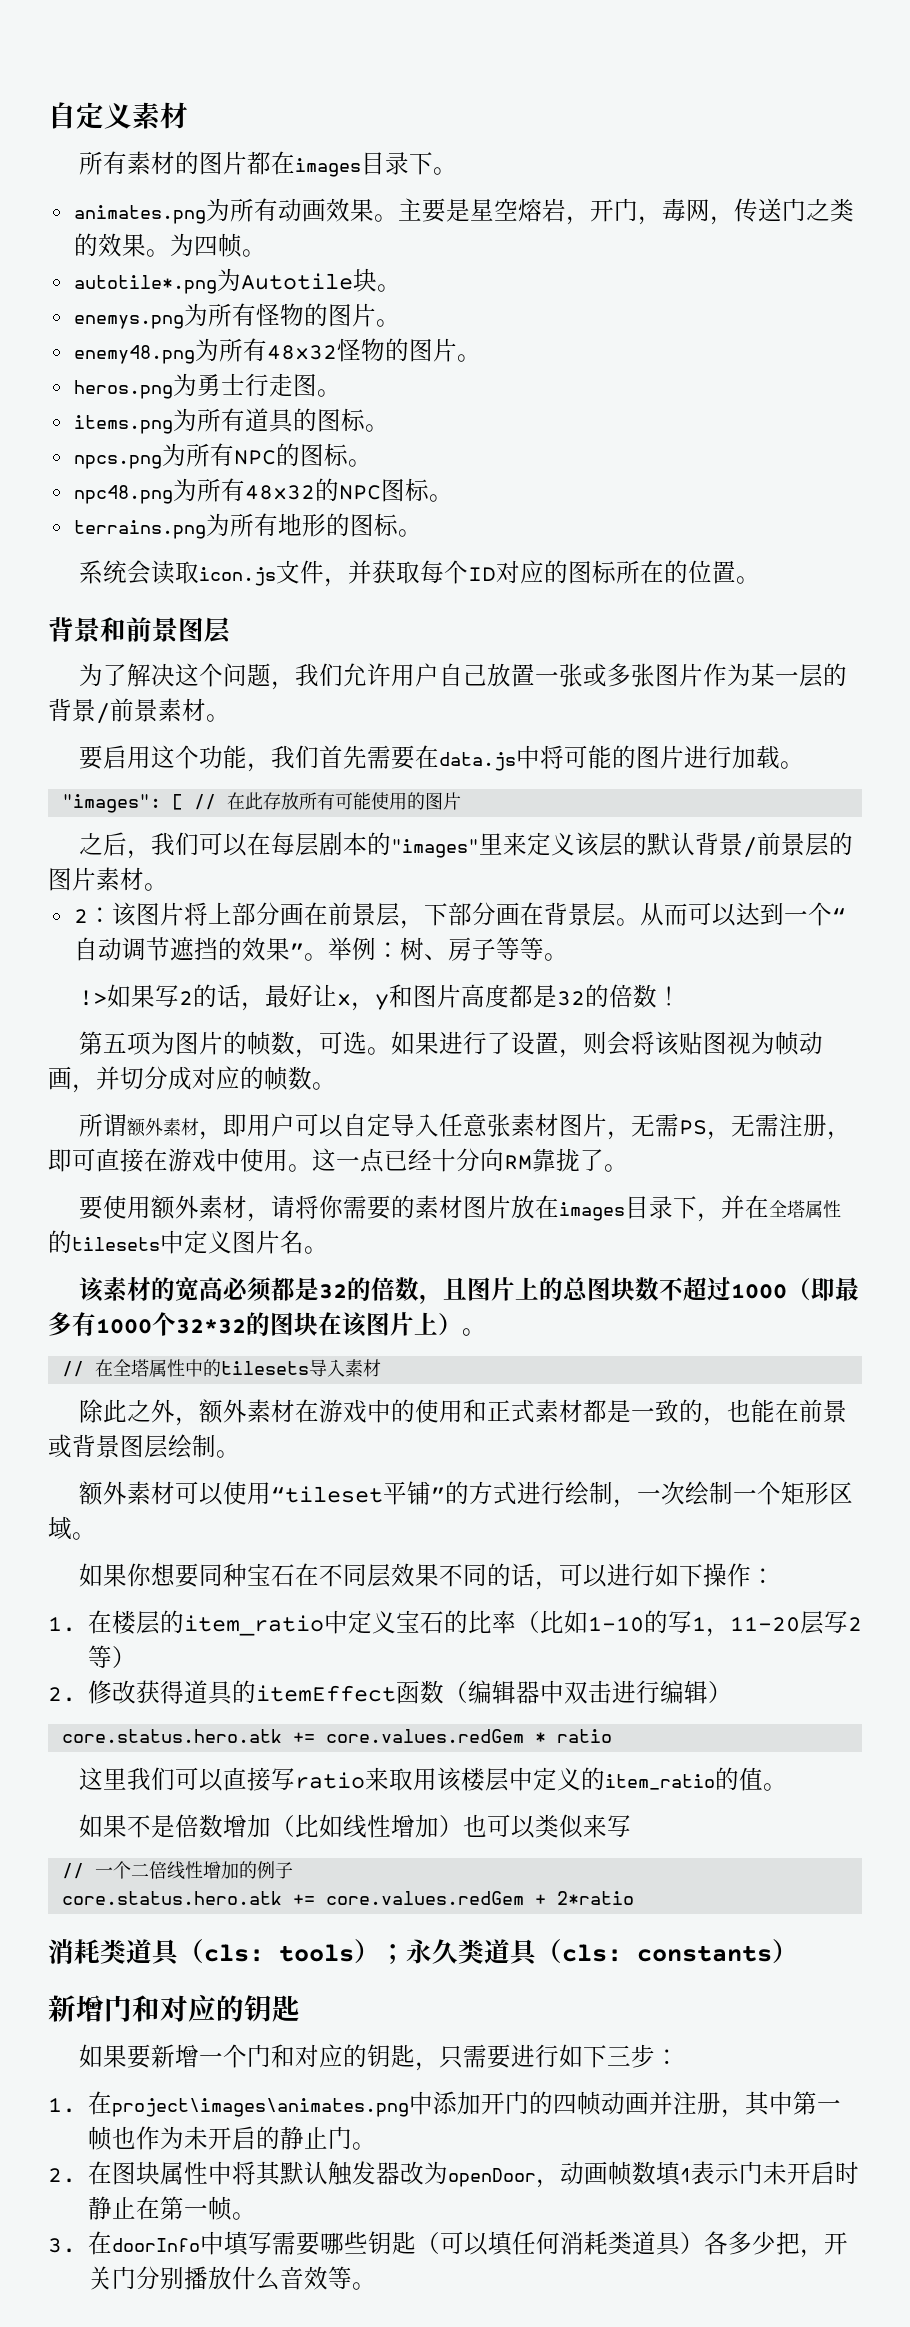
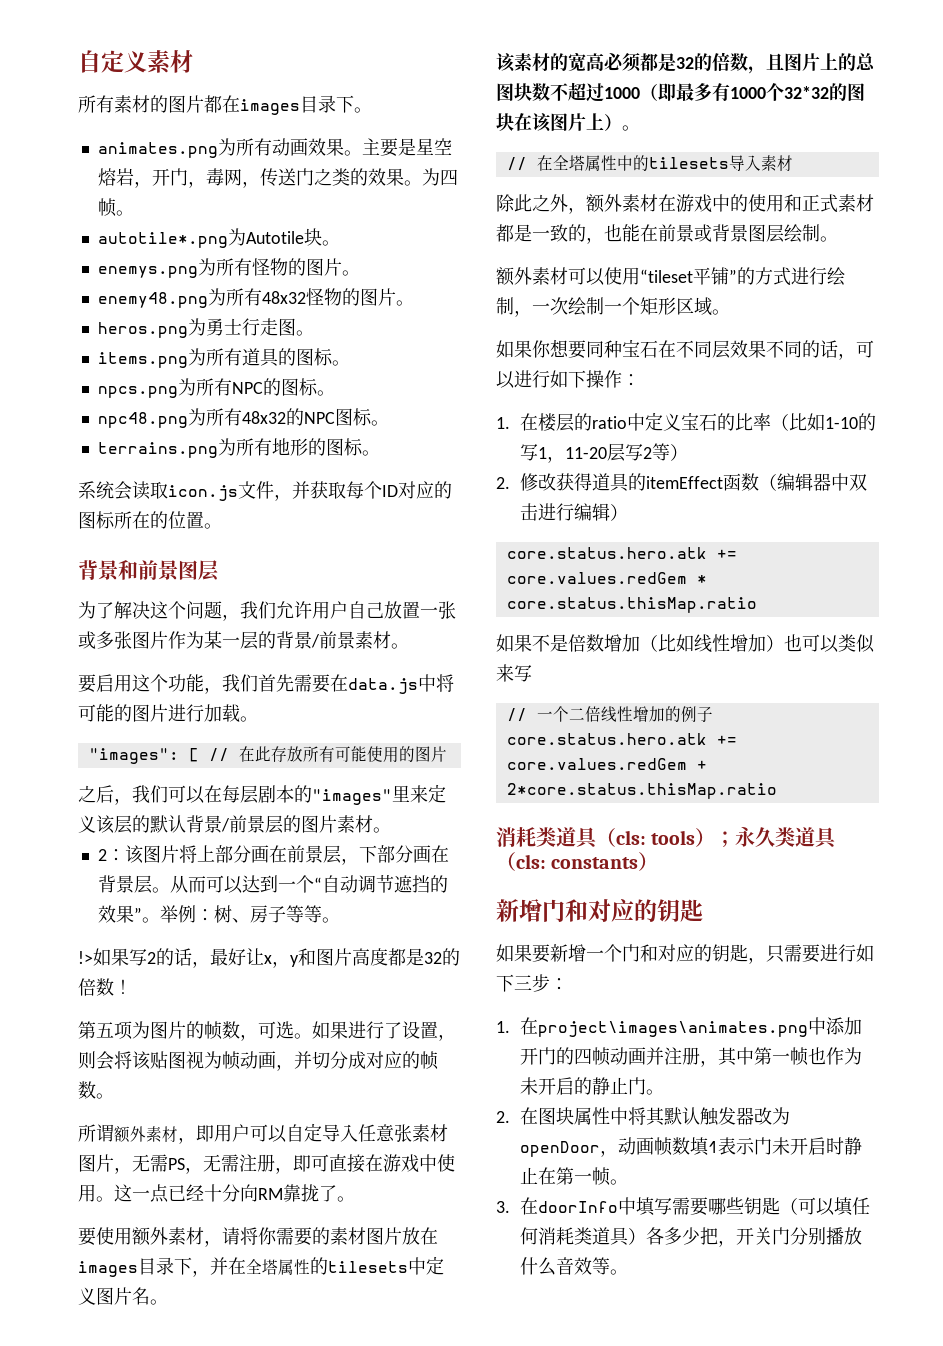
- 1.在楼层的item_ratio中定义宝石的比率（比如1-10的写1，11-20层写2等）
+ 1.在楼层的ratio中定义宝石的比率（比如1-10的写1，11-20层写2等）
- core.status.hero.atk += core.values.redGem * ratio
- 这里我们可以直接写ratio来取用该楼层中定义的item_ratio的值。
+ core.status.hero.atk += core.values.redGem * core.status.thisMap.ratio
- core.status.hero.atk += core.values.redGem + 2*ratio
+ core.status.hero.atk += core.values.redGem + 2*core.status.thisMap.ratio

